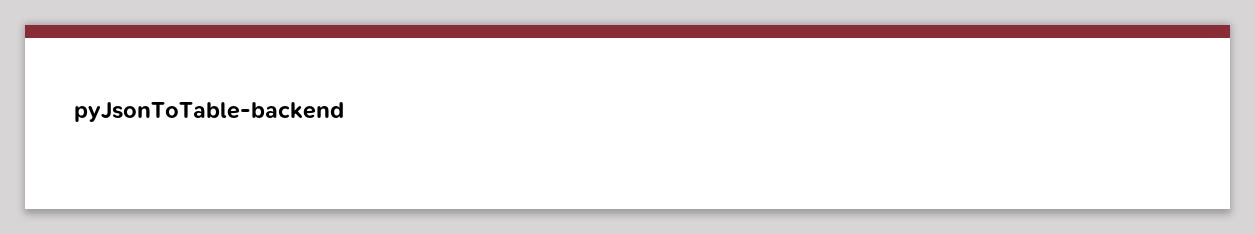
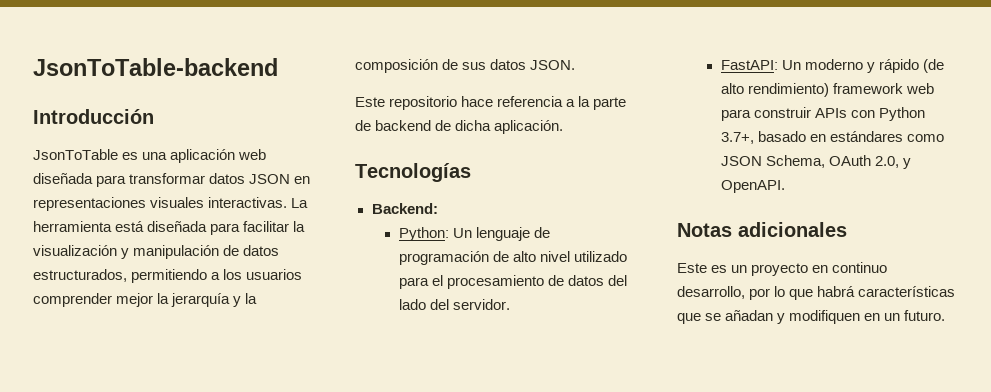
- pyJsonToTable-backend
+ JsonToTable-backend
+ Introducción
+ JsonToTable es una aplicación web diseñada para transformar datos JSON en representaciones visuales interactivas. La herramienta está diseñada para facilitar la visualización y manipulación de datos estructurados, permitiendo a los usuarios comprender mejor la jerarquía y la composición de sus datos JSON.
+ Este repositorio hace referencia a la parte de backend de dicha aplicación.
+ Tecnologías
+ Backend:
+ Python: Un lenguaje de programación de alto nivel utilizado para el procesamiento de datos del lado del servidor.
+ FastAPI: Un moderno y rápido (de alto rendimiento) framework web para construir APIs con Python 3.7+, basado en estándares como JSON Schema, OAuth 2.0, y OpenAPI.
+ Notas adicionales
+ Este es un proyecto en continuo desarrollo, por lo que habrá características que se añadan y modifiquen en un futuro.

